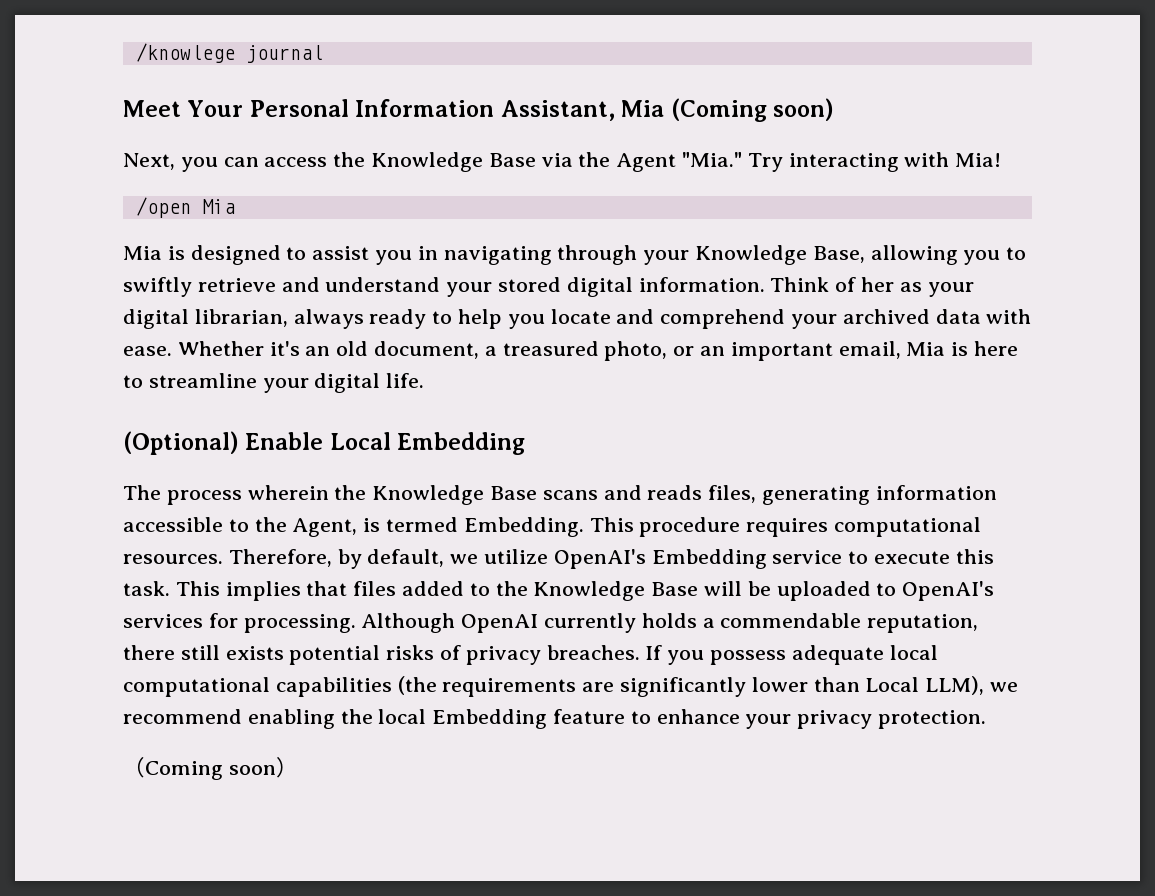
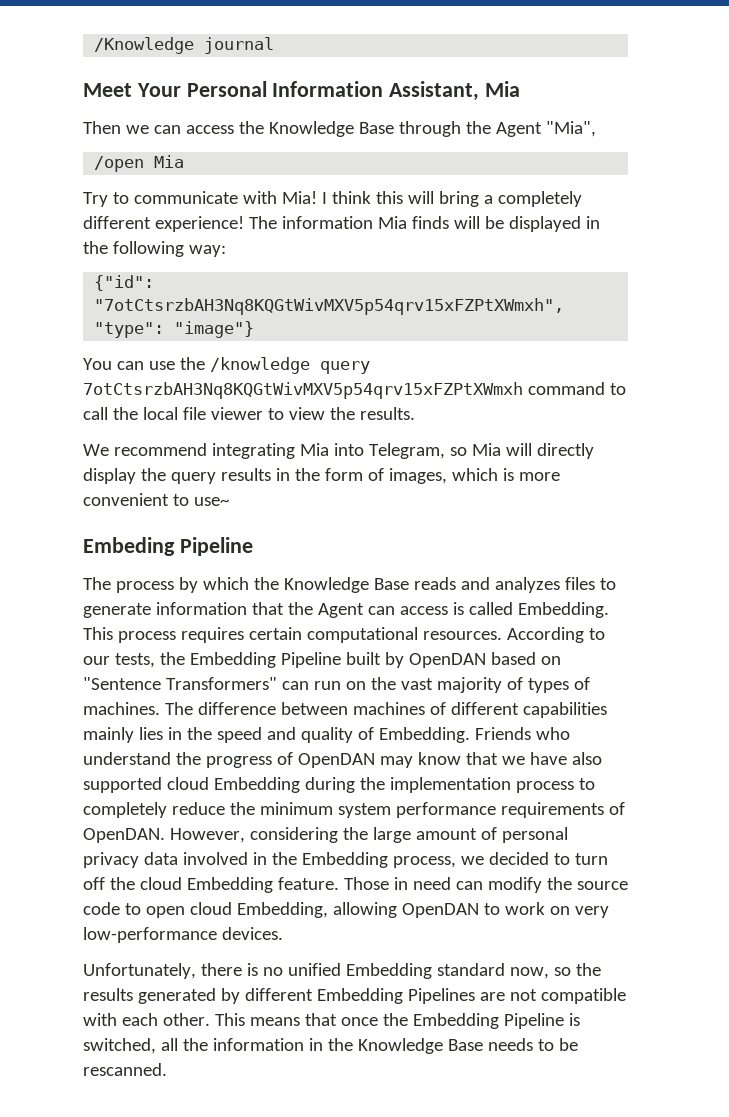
- /knowlege journal
+ /Knowledge journal
- Meet Your Personal Information Assistant, Mia (Coming soon)
- Next, you can access the Knowledge Base via the Agent "Mia." Try interacting with Mia!
+ Meet Your Personal Information Assistant, Mia
+ Then we can access the Knowledge Base through the Agent "Mia",
  /open Mia
- Mia is designed to assist you in navigating through your Knowledge Base, allowing you to swiftly retrieve and understand your stored digital information. Think of her as your digital librarian, always ready to help you locate and comprehend your archived data with ease. Whether it's an old document, a treasured photo, or an important email, Mia is here to streamline your digital life.
- (Optional) Enable Local Embedding
+ Try to communicate with Mia! I think this will bring a completely different experience! The information Mia finds will be displayed in the following way:
+ {"id": "7otCtsrzbAH3Nq8KQGtWivMXV5p54qrv15xFZPtXWmxh", "type": "image"}
+ You can use the /knowledge query 7otCtsrzbAH3Nq8KQGtWivMXV5p54qrv15xFZPtXWmxh command to call the local file viewer to view the results.
+ We recommend integrating Mia into Telegram, so Mia will directly display the query results in the form of images, which is more convenient to use~
+ Embeding Pipeline
- The process wherein the Knowledge Base scans and reads files, generating information accessible to the Agent, is termed Embedding. This procedure requires computational resources. Therefore, by default, we utilize OpenAI's Embedding service to execute this task. This implies that files added to the Knowledge Base will be uploaded to OpenAI's services for processing. Although OpenAI currently holds a commendable reputation, there still exists potential risks of privacy breaches. If you possess adequate local computational capabilities (the requirements are significantly lower than Local LLM), we recommend enabling the local Embedding feature to enhance your privacy protection.
- （Coming soon）
+ The process by which the Knowledge Base reads and analyzes files to generate information that the Agent can access is called Embedding. This process requires certain computational resources. According to our tests, the Embedding Pipeline built by OpenDAN based on "Sentence Transformers" can run on the vast majority of types of machines. The difference between machines of different capabilities mainly lies in the speed and quality of Embedding. Friends who understand the progress of OpenDAN may know that we have also supported cloud Embedding during the implementation process to completely reduce the minimum system performance requirements of OpenDAN. However, considering the large amount of personal privacy data involved in the Embedding process, we decided to turn off the cloud Embedding feature. Those in need can modify the source code to open cloud Embedding, allowing OpenDAN to work on very low-performance devices.
+ Unfortunately, there is no unified Embedding standard now, so the results generated by different Embedding Pipelines are not compatible with each other. This means that once the Embedding Pipeline is switched, all the information in the Knowledge Base needs to be rescanned.

